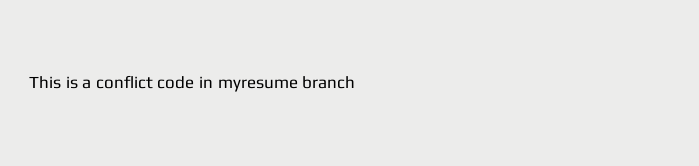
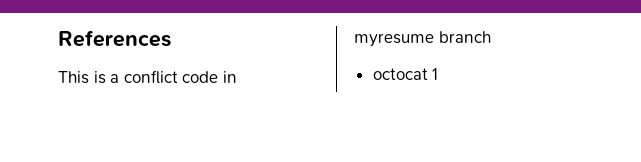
+ References
+ octocat 1

